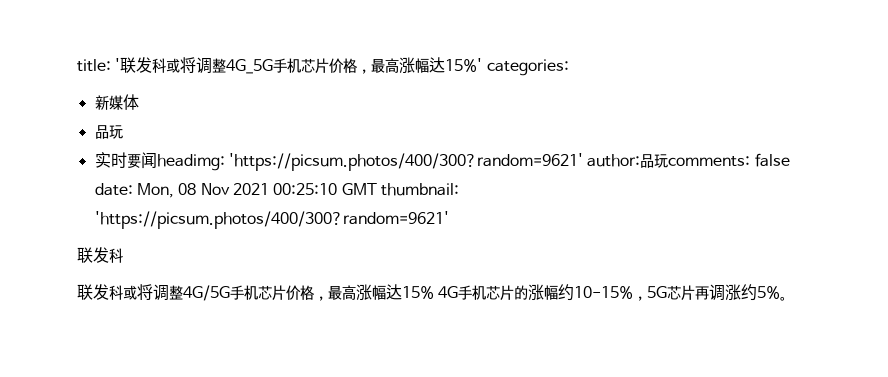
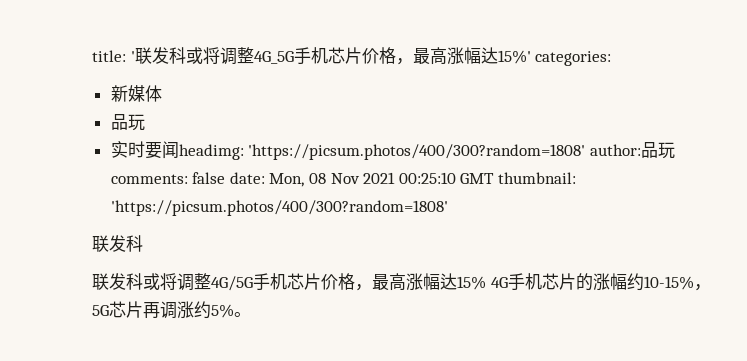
- 实时要闻headimg: 'https://picsum.photos/400/300?random=9621' author:品玩comments: false date: Mon, 08 Nov 2021 00:25:10 GMT thumbnail: 'https://picsum.photos/400/300?random=9621'
+ 实时要闻headimg: 'https://picsum.photos/400/300?random=1808' author:品玩comments: false date: Mon, 08 Nov 2021 00:25:10 GMT thumbnail: 'https://picsum.photos/400/300?random=1808'

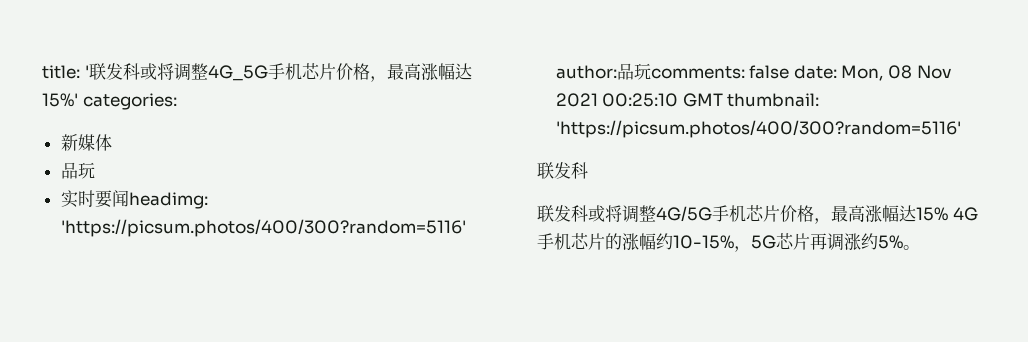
- 实时要闻headimg: 'https://picsum.photos/400/300?random=1808' author:品玩comments: false date: Mon, 08 Nov 2021 00:25:10 GMT thumbnail: 'https://picsum.photos/400/300?random=1808'
+ 实时要闻headimg: 'https://picsum.photos/400/300?random=5116' author:品玩comments: false date: Mon, 08 Nov 2021 00:25:10 GMT thumbnail: 'https://picsum.photos/400/300?random=5116'

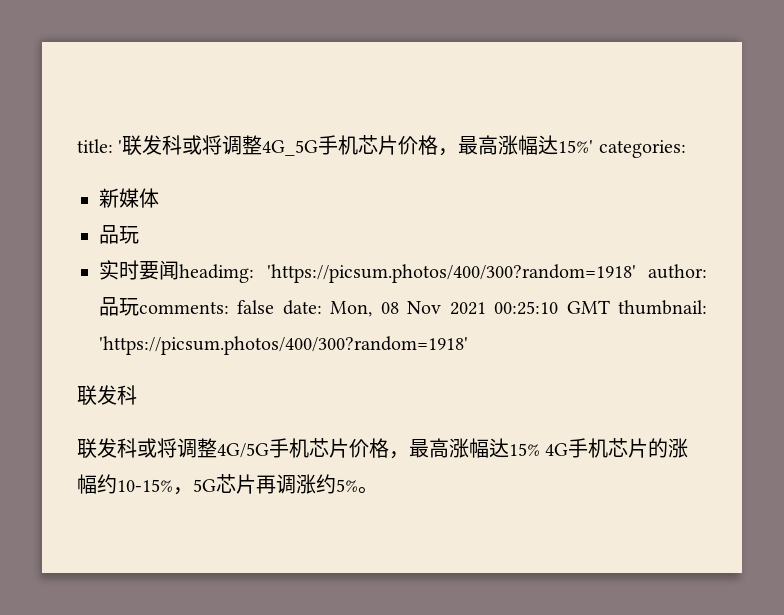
- 实时要闻headimg: 'https://picsum.photos/400/300?random=5116' author:品玩comments: false date: Mon, 08 Nov 2021 00:25:10 GMT thumbnail: 'https://picsum.photos/400/300?random=5116'
+ 实时要闻headimg: 'https://picsum.photos/400/300?random=1918' author:品玩comments: false date: Mon, 08 Nov 2021 00:25:10 GMT thumbnail: 'https://picsum.photos/400/300?random=1918'

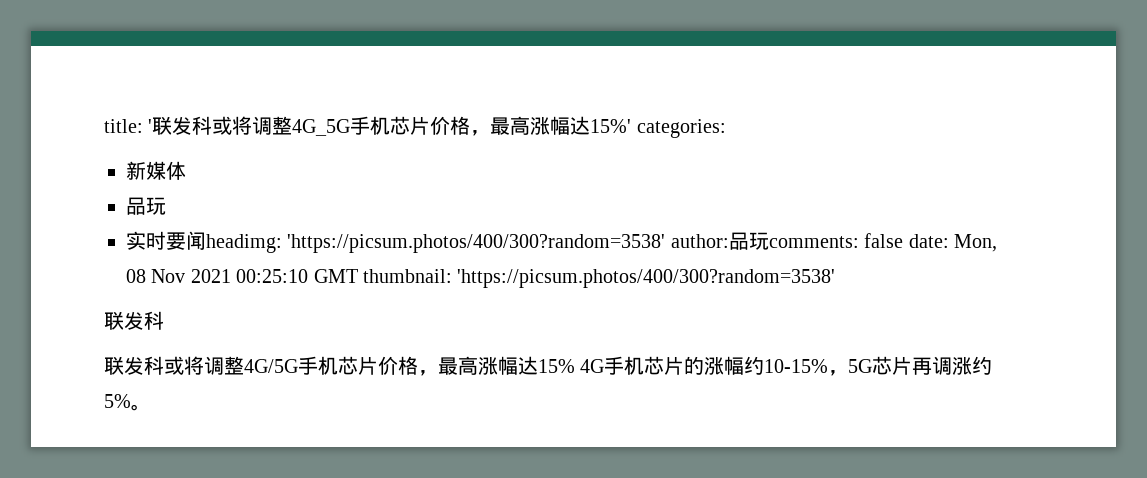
- 实时要闻headimg: 'https://picsum.photos/400/300?random=1918' author:品玩comments: false date: Mon, 08 Nov 2021 00:25:10 GMT thumbnail: 'https://picsum.photos/400/300?random=1918'
+ 实时要闻headimg: 'https://picsum.photos/400/300?random=3538' author:品玩comments: false date: Mon, 08 Nov 2021 00:25:10 GMT thumbnail: 'https://picsum.photos/400/300?random=3538'

